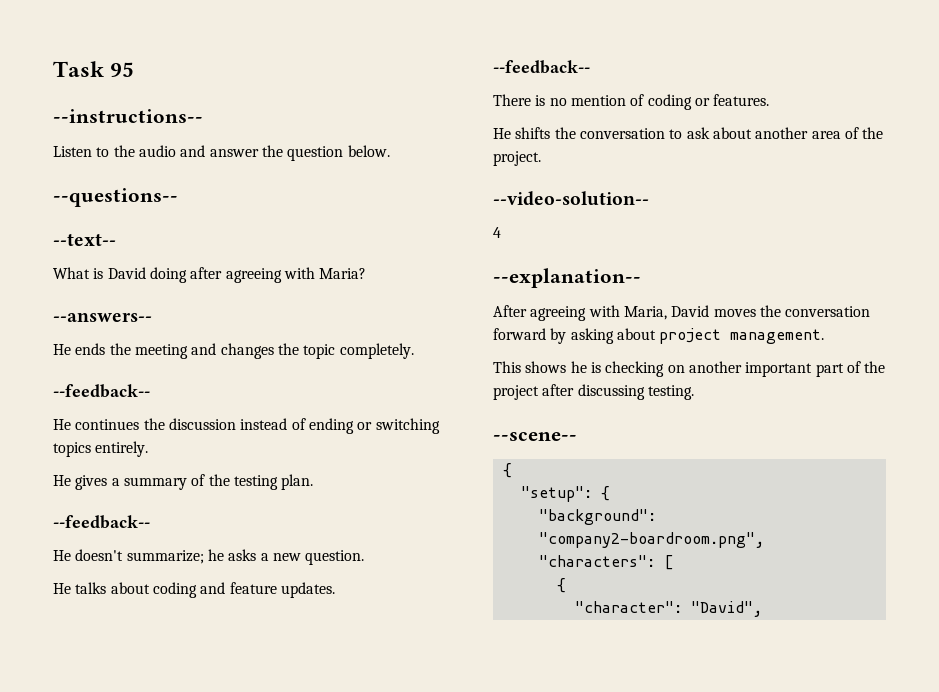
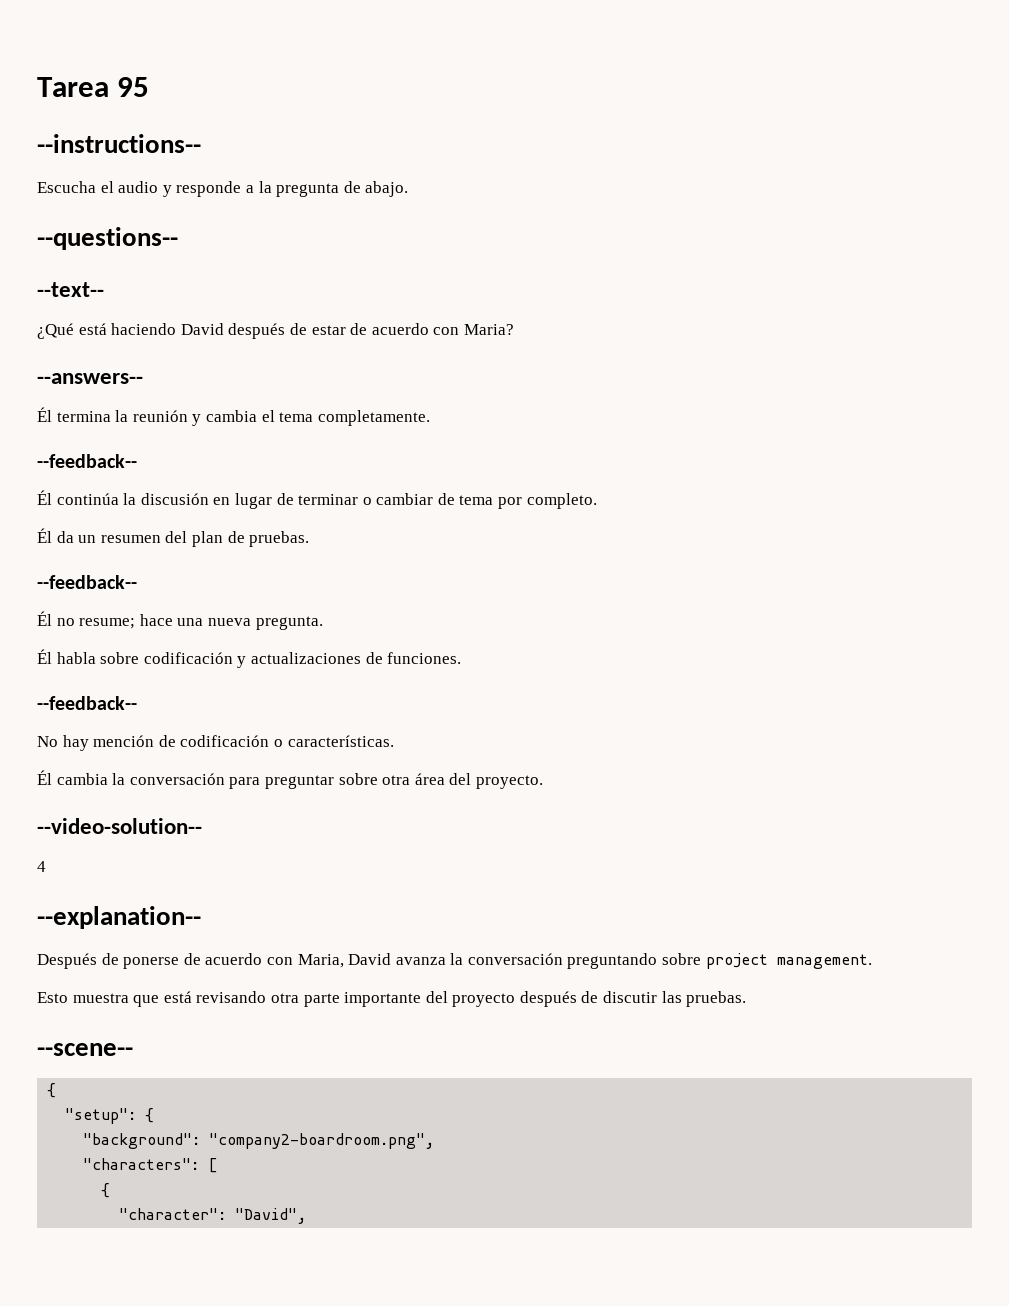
- Task 95
+ Tarea 95
- Listen to the audio and answer the question below.
+ Escucha el audio y responde a la pregunta de abajo.
  --questions--
  --text--
- What is David doing after agreeing with Maria?
+ ¿Qué está haciendo David después de estar de acuerdo con Maria?
  --answers--
- He ends the meeting and changes the topic completely.
+ Él termina la reunión y cambia el tema completamente.
  --feedback--
- He continues the discussion instead of ending or switching topics entirely.
- He gives a summary of the testing plan.
+ Él continúa la discusión en lugar de terminar o cambiar de tema por completo.
+ Él da un resumen del plan de pruebas.
  --feedback--
- He doesn't summarize; he asks a new question.
- He talks about coding and feature updates.
+ Él no resume; hace una nueva pregunta.
+ Él habla sobre codificación y actualizaciones de funciones.
  --feedback--
- There is no mention of coding or features.
- He shifts the conversation to ask about another area of the project.
+ No hay mención de codificación o características.
+ Él cambia la conversación para preguntar sobre otra área del proyecto.
  --video-solution--
  4
  --explanation--
- After agreeing with Maria, David moves the conversation forward by asking about project management.
- This shows he is checking on another important part of the project after discussing testing.
+ Después de ponerse de acuerdo con Maria, David avanza la conversación preguntando sobre project management.
+ Esto muestra que está revisando otra parte importante del proyecto después de discutir las pruebas.

